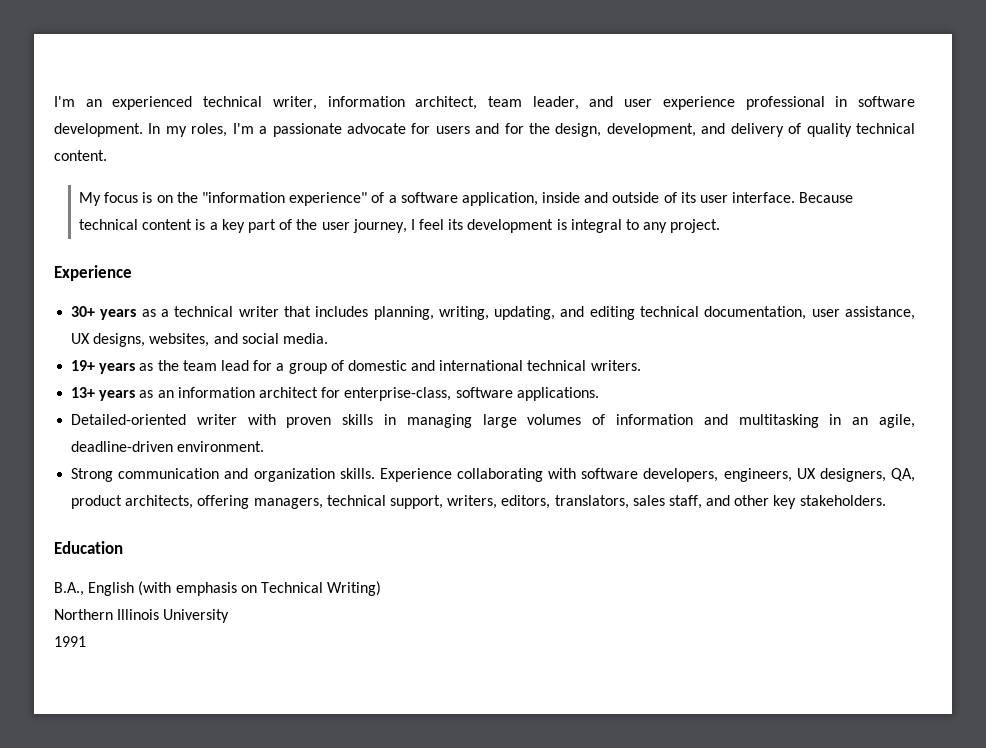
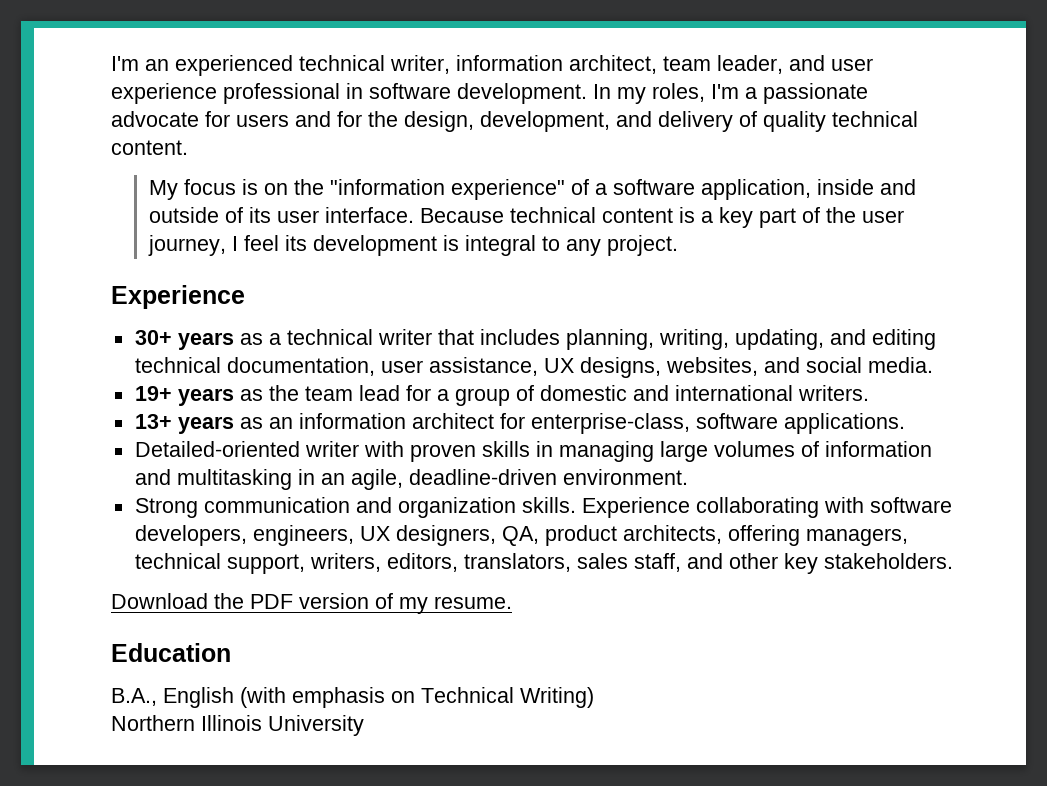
- 19+ years as the team lead for a group of domestic and international technical writers.
+ 19+ years as the team lead for a group of domestic and international writers.
+ Download the PDF version of my resume.
- 1991

